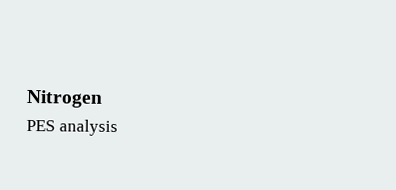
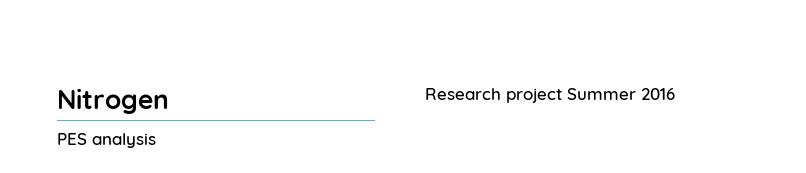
+ Research project Summer 2016

